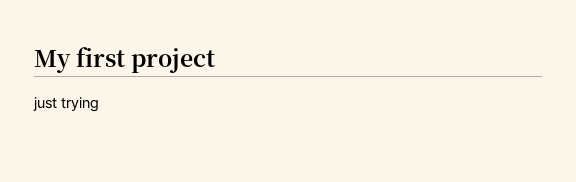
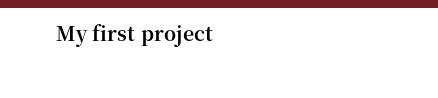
- just trying

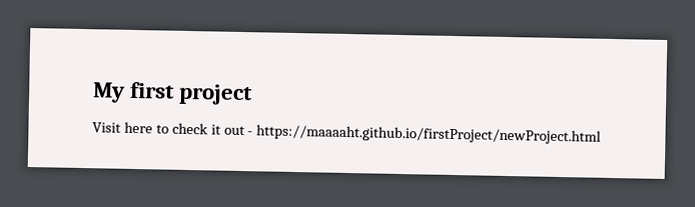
+ Visit here to check it out - https://maaaaht.github.io/firstProject/newProject.html

